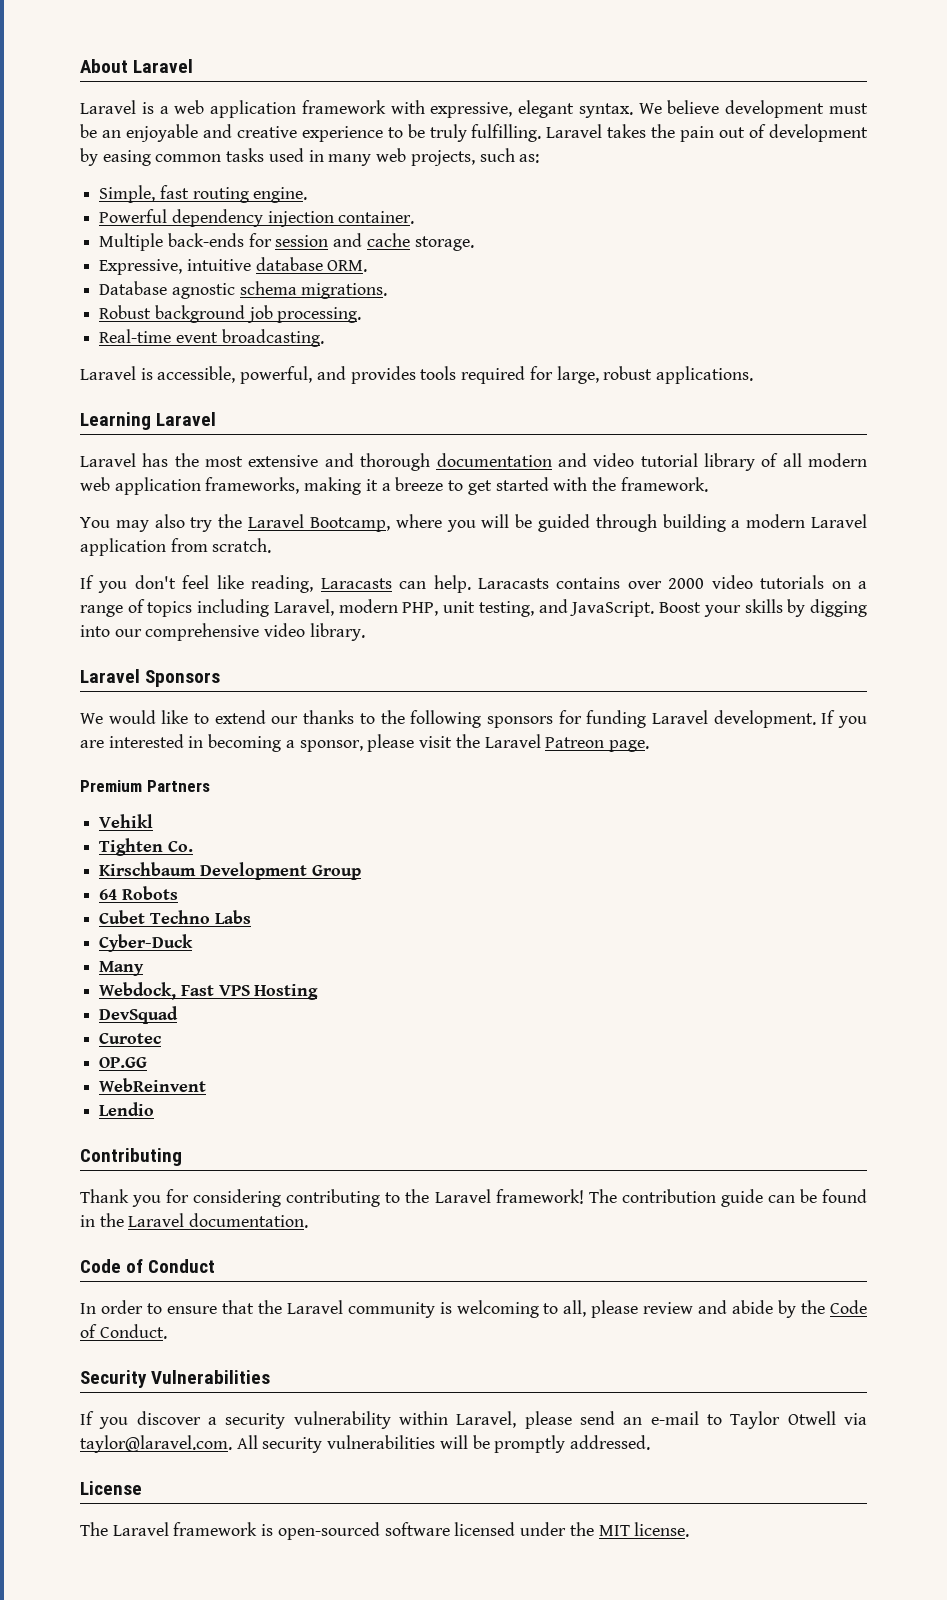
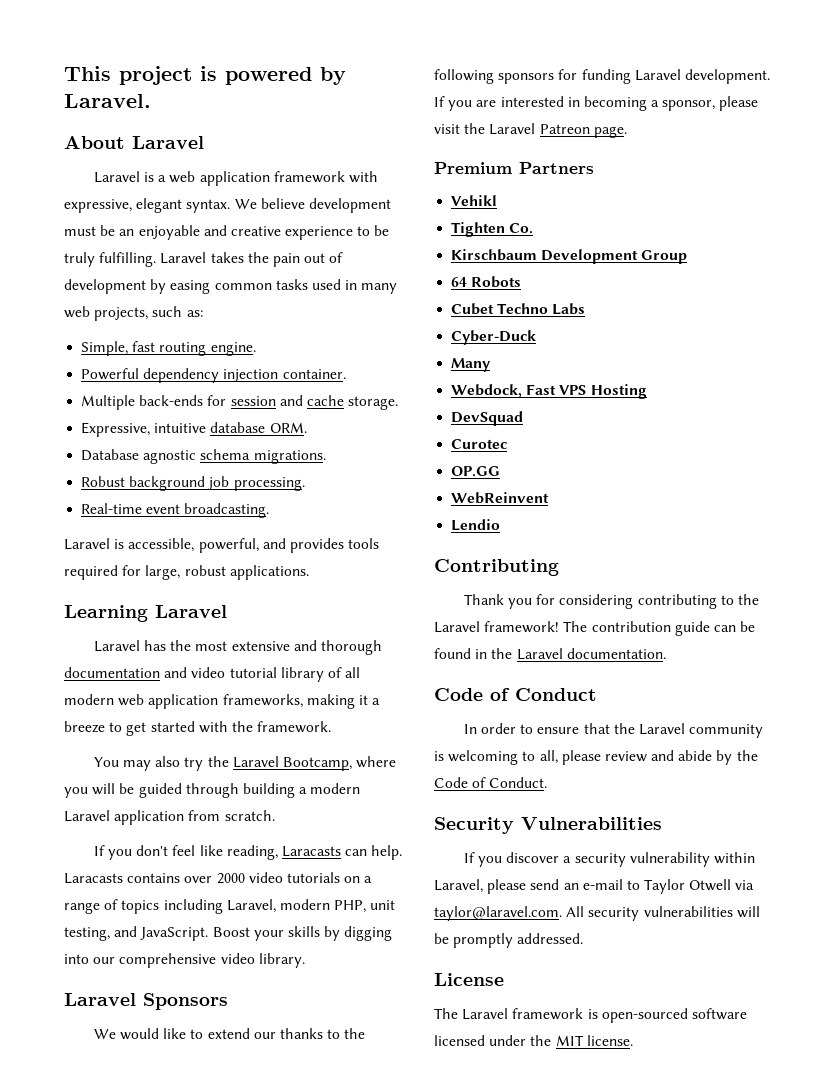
+ This project is powered by Laravel.

